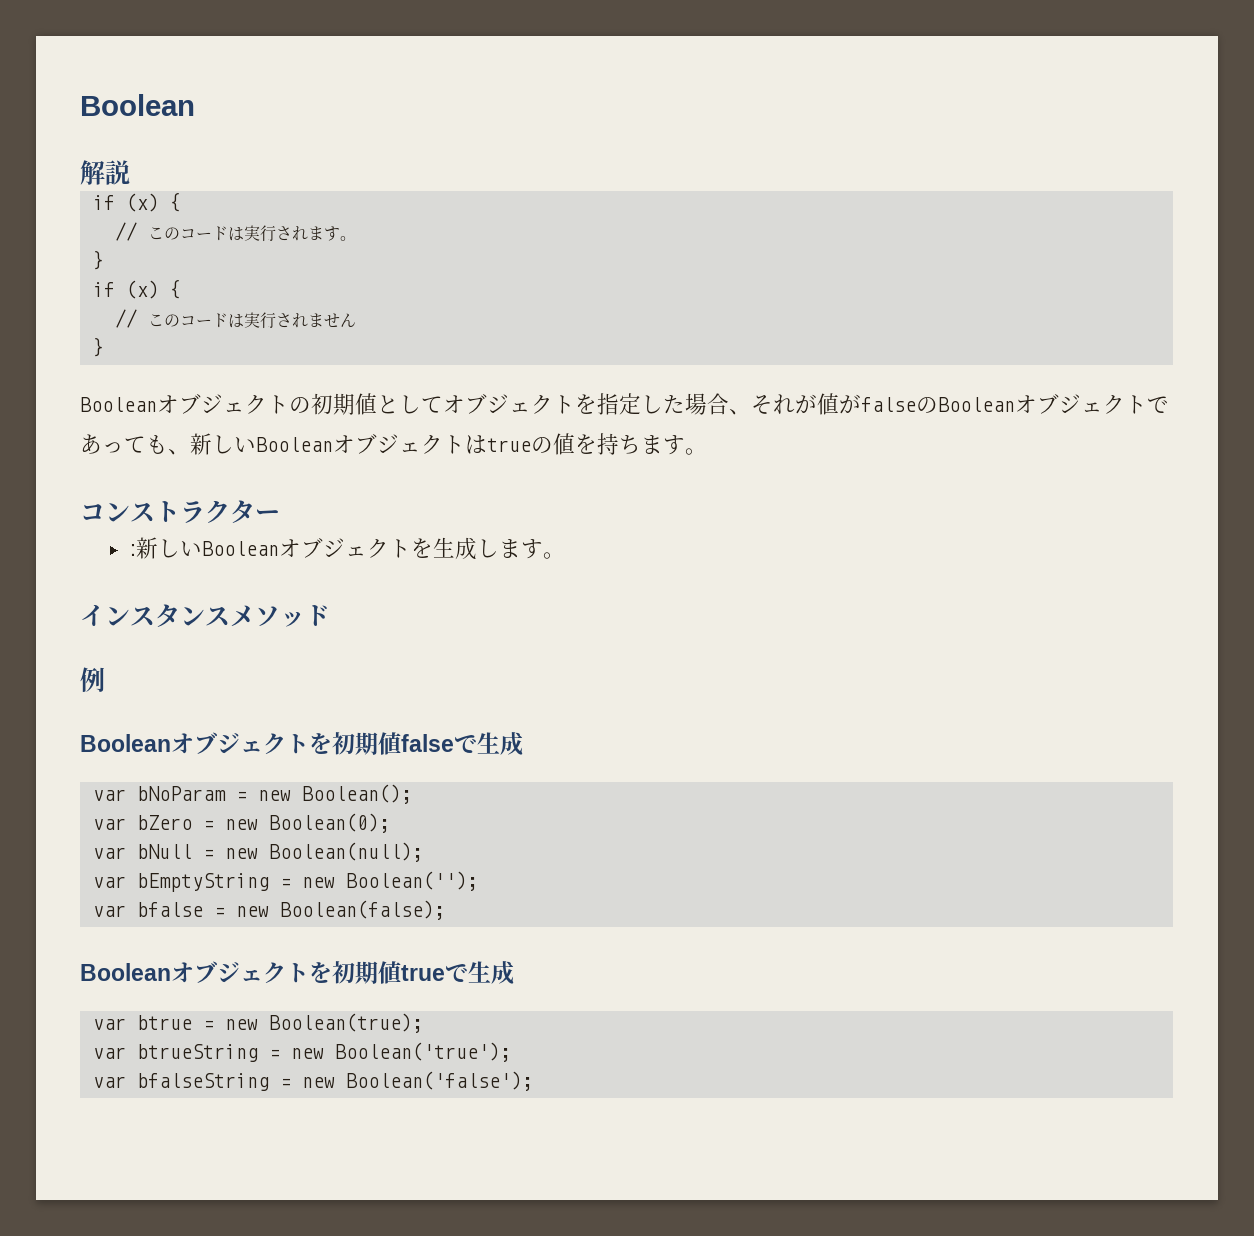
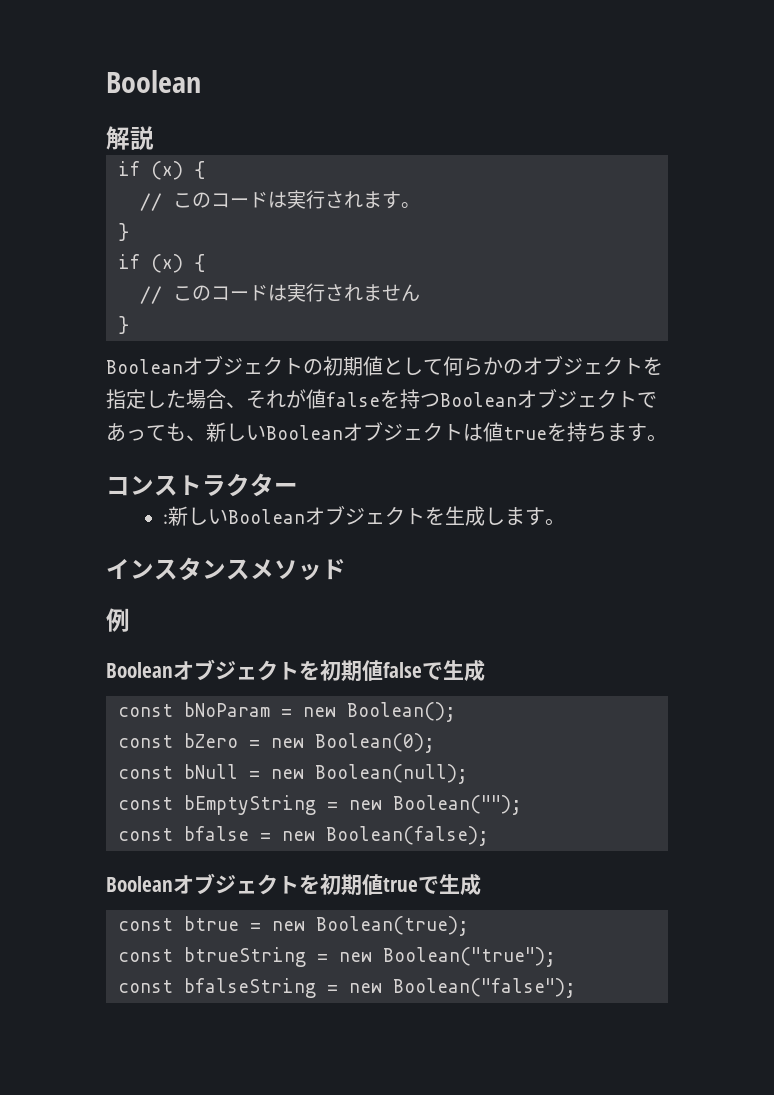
- Booleanオブジェクトの初期値としてオブジェクトを指定した場合、それが値がfalseのBooleanオブジェクトであっても、新しいBooleanオブジェクトはtrueの値を持ちます。
+ Booleanオブジェクトの初期値として何らかのオブジェクトを指定した場合、それが値falseを持つBooleanオブジェクトであっても、新しいBooleanオブジェクトは値trueを持ちます。
- var bNoParam = new Boolean();
+ const bNoParam = new Boolean();
- var bZero = new Boolean(0);
+ const bZero = new Boolean(0);
- var bNull = new Boolean(null);
+ const bNull = new Boolean(null);
- var bEmptyString = new Boolean('');
- var bfalse = new Boolean(false);
+ const bEmptyString = new Boolean("");
+ const bfalse = new Boolean(false);
- var btrue = new Boolean(true);
+ const btrue = new Boolean(true);
- var btrueString = new Boolean('true');
- var bfalseString = new Boolean('false');
+ const btrueString = new Boolean("true");
+ const bfalseString = new Boolean("false");

